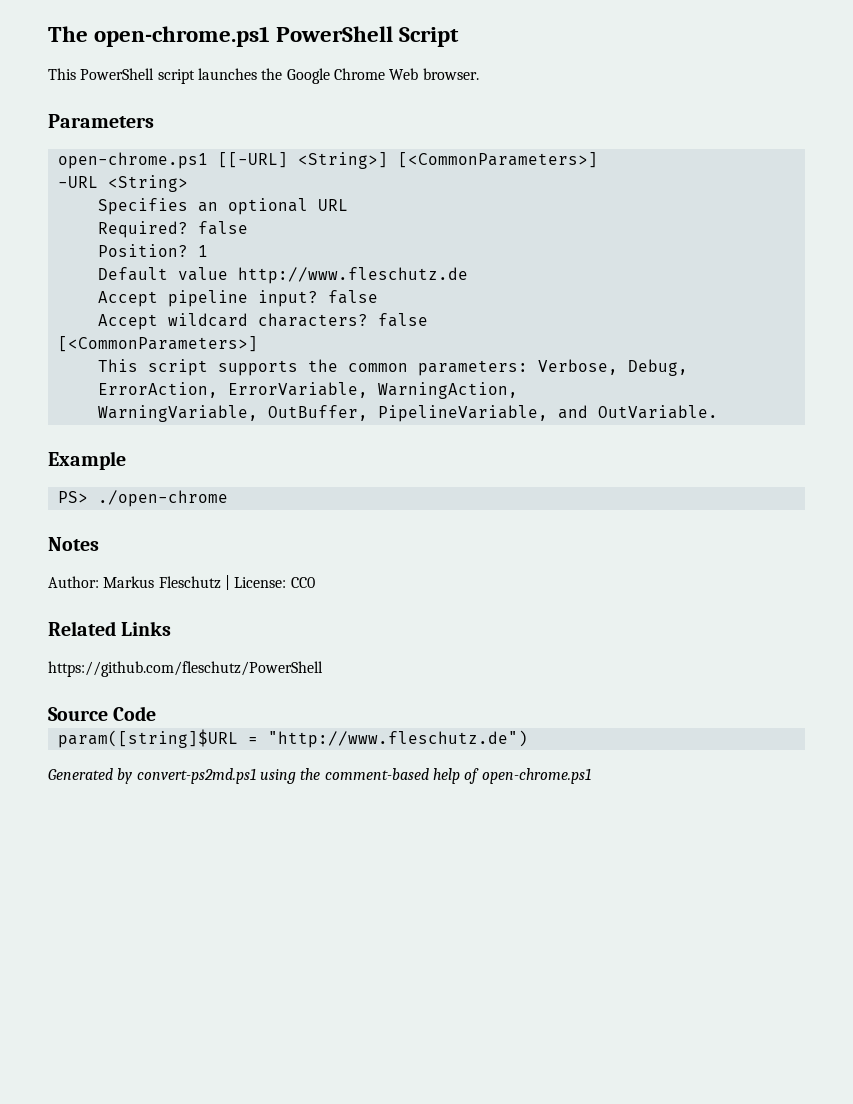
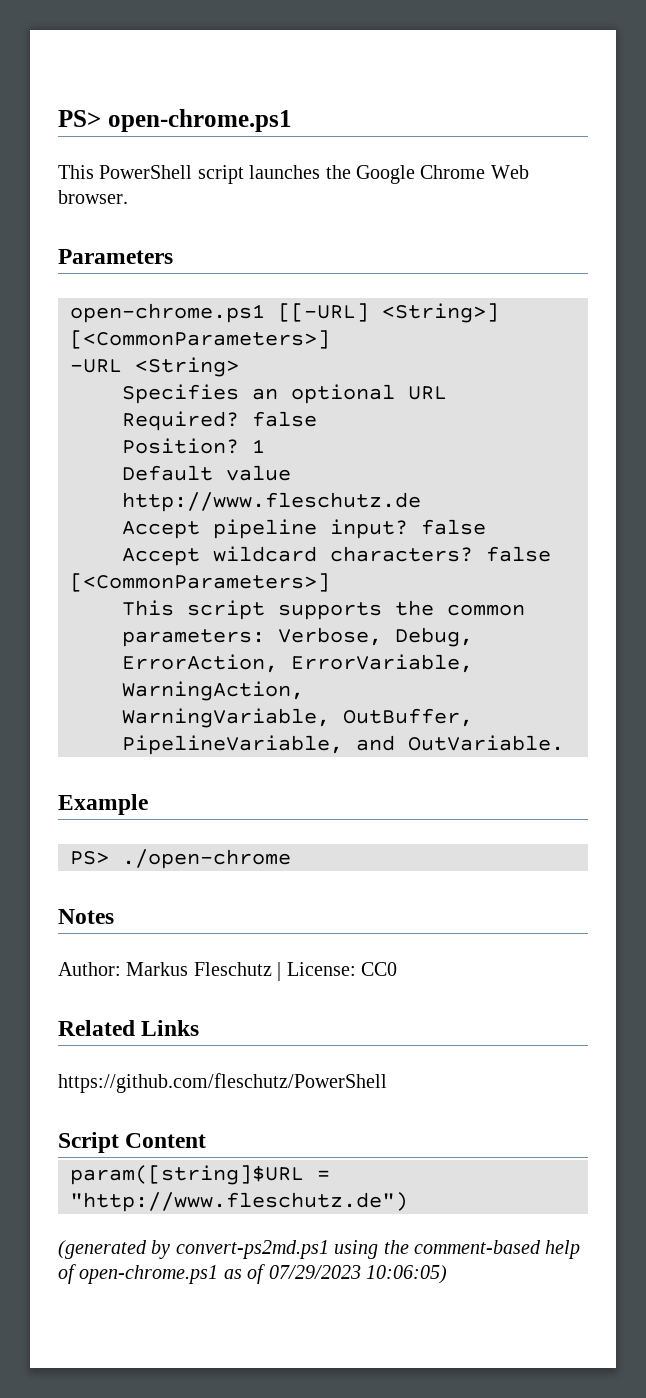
- The open-chrome.ps1 PowerShell Script
+ PS> open-chrome.ps1
- Source Code
+ Script Content
- Generated by convert-ps2md.ps1 using the comment-based help of open-chrome.ps1
+ (generated by convert-ps2md.ps1 using the comment-based help of open-chrome.ps1 as of 07/29/2023 10:06:05)

